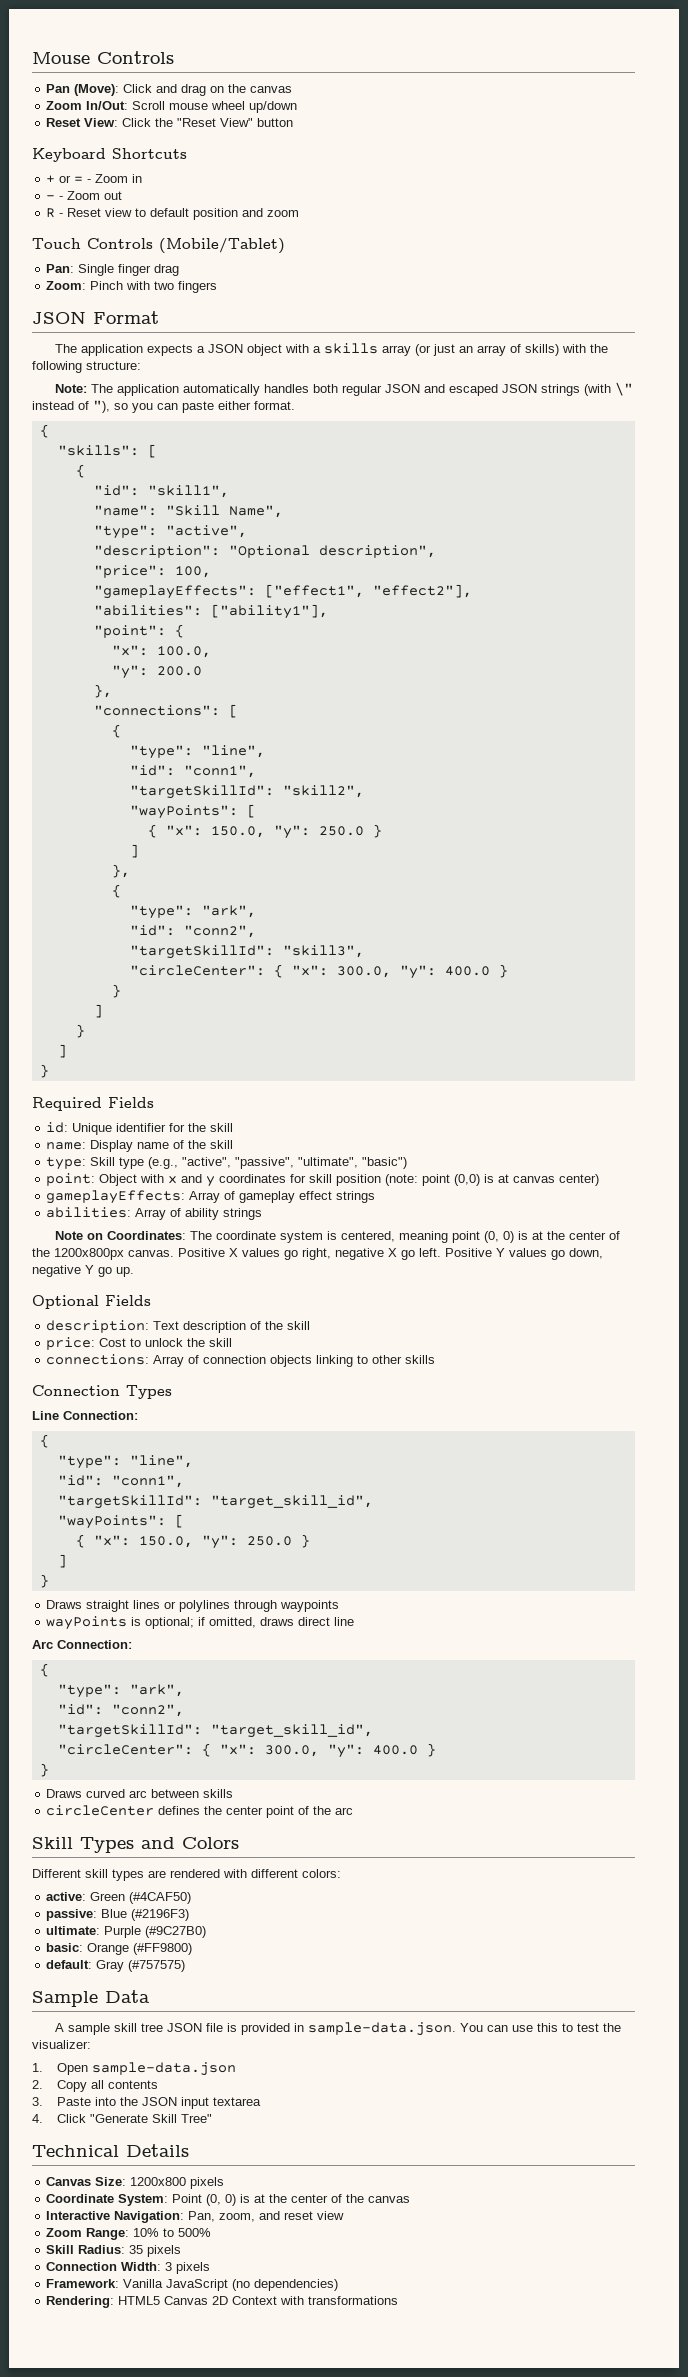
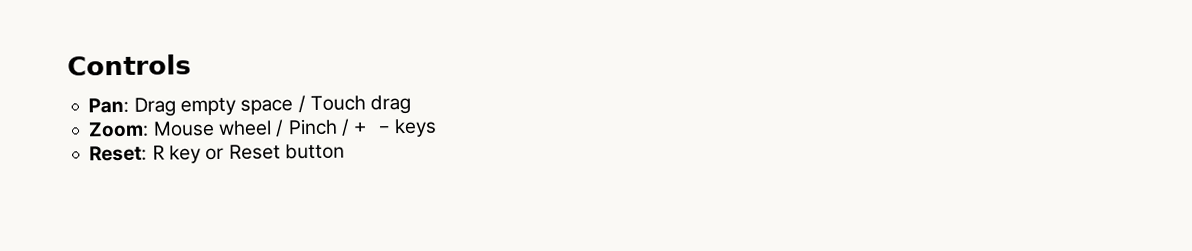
- Mouse Controls
+ Controls
- Pan (Move): Click and drag on the canvas
- Zoom In/Out: Scroll mouse wheel up/down
- Reset View: Click the "Reset View" button
- Keyboard Shortcuts
- + or = - Zoom in
- - - Zoom out
- R - Reset view to default position and zoom
- Touch Controls (Mobile/Tablet)
- Pan: Single finger drag
- Zoom: Pinch with two fingers
- JSON Format
- The application expects a JSON object with a skills array (or just an array of skills) with the following structure:
- Note: The application automatically handles both regular JSON and escaped JSON strings (with \" instead of "), so you can paste either format.
- {
- "skills": [
- {
- "id": "skill1",
- "name": "Skill Name",
- "type": "active",
- "description": "Optional description",
- "price": 100,
- "gameplayEffects": ["effect1", "effect2"],
- "abilities": ["ability1"],
- "point": {
- "x": 100.0,
- "y": 200.0
- },
- "connections": [
- {
- "type": "line",
- "id": "conn1",
- "targetSkillId": "skill2",
- "wayPoints": [
- { "x": 150.0, "y": 250.0 }
- ]
- },
- {
- "type": "ark",
- "id": "conn2",
- "targetSkillId": "skill3",
- "circleCenter": { "x": 300.0, "y": 400.0 }
- }
- ]
- }
- ]
- }
- Required Fields
- id: Unique identifier for the skill
- name: Display name of the skill
- type: Skill type (e.g., "active", "passive", "ultimate", "basic")
- point: Object with x and y coordinates for skill position (note: point (0,0) is at canvas center)
- gameplayEffects: Array of gameplay effect strings
- abilities: Array of ability strings
- Note on Coordinates: The coordinate system is centered, meaning point (0, 0) is at the center of the 1200x800px canvas. Positive X values go right, negative X go left. Positive Y values go down, negative Y go up.
- Optional Fields
- description: Text description of the skill
- price: Cost to unlock the skill
- connections: Array of connection objects linking to other skills
- Connection Types
- Line Connection:
- {
- "type": "line",
- "id": "conn1",
- "targetSkillId": "target_skill_id",
- "wayPoints": [
- { "x": 150.0, "y": 250.0 }
- ]
- }
- Draws straight lines or polylines through waypoints
- wayPoints is optional; if omitted, draws direct line
- Arc Connection:
- {
- "type": "ark",
- "id": "conn2",
- "targetSkillId": "target_skill_id",
- "circleCenter": { "x": 300.0, "y": 400.0 }
- }
- Draws curved arc between skills
- circleCenter defines the center point of the arc
- Skill Types and Colors
- Different skill types are rendered with different colors:
- active: Green (#4CAF50)
- passive: Blue (#2196F3)
- ultimate: Purple (#9C27B0)
- basic: Orange (#FF9800)
- default: Gray (#757575)
- Sample Data
- A sample skill tree JSON file is provided in sample-data.json. You can use this to test the visualizer:
- 1. Open sample-data.json
- 2. Copy all contents
- 3. Paste into the JSON input textarea
- 4. Click "Generate Skill Tree"
- Technical Details
- Canvas Size: 1200x800 pixels
- Coordinate System: Point (0, 0) is at the center of the canvas
- Interactive Navigation: Pan, zoom, and reset view
- Zoom Range: 10% to 500%
- Skill Radius: 35 pixels
- Connection Width: 3 pixels
- Framework: Vanilla JavaScript (no dependencies)
- Rendering: HTML5 Canvas 2D Context with transformations
+ Pan: Drag empty space / Touch drag
+ Zoom: Mouse wheel / Pinch / + - keys
+ Reset: R key or Reset button

